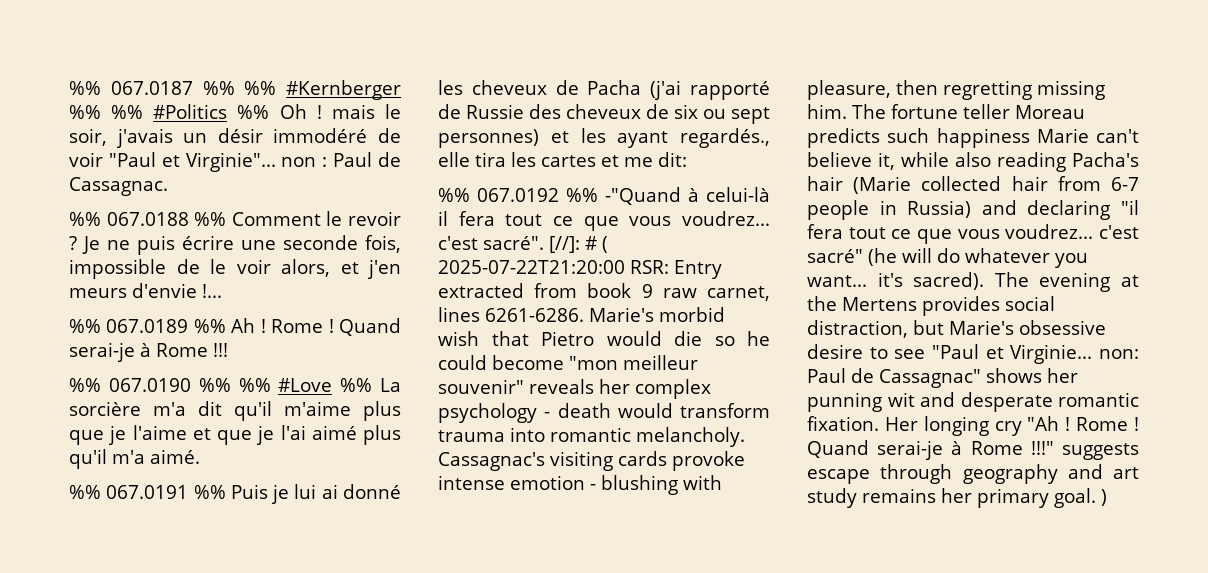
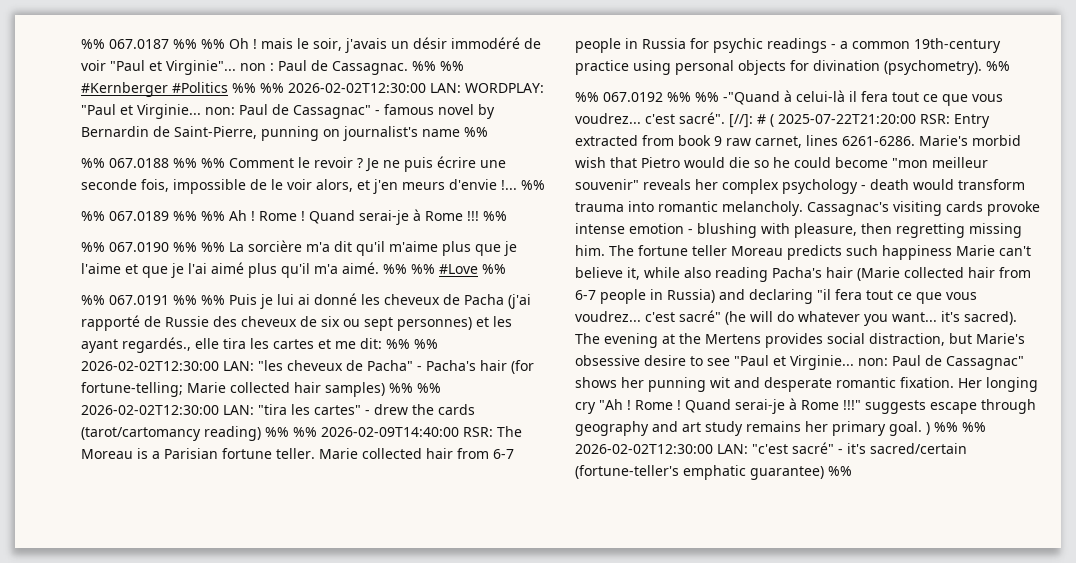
- %% 067.0187 %% %% #Kernberger %% %% #Politics %% Oh ! mais le soir, j'avais un désir immodéré de voir "Paul et Virginie"... non : Paul de Cassagnac.
+ %% 067.0187 %% %% Oh ! mais le soir, j'avais un désir immodéré de voir "Paul et Virginie"... non : Paul de Cassagnac. %% %% #Kernberger #Politics %% %% 2026-02-02T12:30:00 LAN: WORDPLAY: "Paul et Virginie... non: Paul de Cassagnac" - famous novel by Bernardin de Saint-Pierre, punning on journalist's name %%
- %% 067.0188 %% Comment le revoir ?
+ %% 067.0188 %% %% Comment le revoir ?
- Je ne puis écrire une seconde fois, impossible de le voir alors, et j'en meurs d'envie !...
+ Je ne puis écrire une seconde fois, impossible de le voir alors, et j'en meurs d'envie !... %%
- %% 067.0189 %% Ah !
+ %% 067.0189 %% %% Ah !
- Quand serai-je à Rome !!!
+ Quand serai-je à Rome !!! %%
- %% 067.0190 %% %% #Love %% La sorcière m'a dit qu'il m'aime plus que je l'aime et que je l'ai aimé plus qu'il m'a aimé.
+ %% 067.0190 %% %% La sorcière m'a dit qu'il m'aime plus que je l'aime et que je l'ai aimé plus qu'il m'a aimé. %% %% #Love %%
- %% 067.0191 %% Puis je lui ai donné les cheveux de Pacha (j'ai rapporté de Russie des cheveux de six ou sept personnes) et les ayant regardés., elle tira les cartes et me dit:
+ %% 067.0191 %% %% Puis je lui ai donné les cheveux de Pacha (j'ai rapporté de Russie des cheveux de six ou sept personnes) et les ayant regardés., elle tira les cartes et me dit: %% %% 2026-02-02T12:30:00 LAN: "les cheveux de Pacha" - Pacha's hair (for fortune-telling; Marie collected hair samples) %% %% 2026-02-02T12:30:00 LAN: "tira les cartes" - drew the cards (tarot/cartomancy reading) %% %% 2026-02-09T14:40:00 RSR: The Moreau is a Parisian fortune teller. Marie collected hair from 6-7 people in Russia for psychic readings - a common 19th-century practice using personal objects for divination (psychometry). %%
- %% 067.0192 %% -"Quand à celui-là il fera tout ce que vous voudrez... c'est sacré".
+ %% 067.0192 %% %% -"Quand à celui-là il fera tout ce que vous voudrez... c'est sacré".
- Quand serai-je à Rome !!!" suggests escape through geography and art study remains her primary goal. )
+ Quand serai-je à Rome !!!" suggests escape through geography and art study remains her primary goal. ) %% %% 2026-02-02T12:30:00 LAN: "c'est sacré" - it's sacred/certain (fortune-teller's emphatic guarantee) %%

